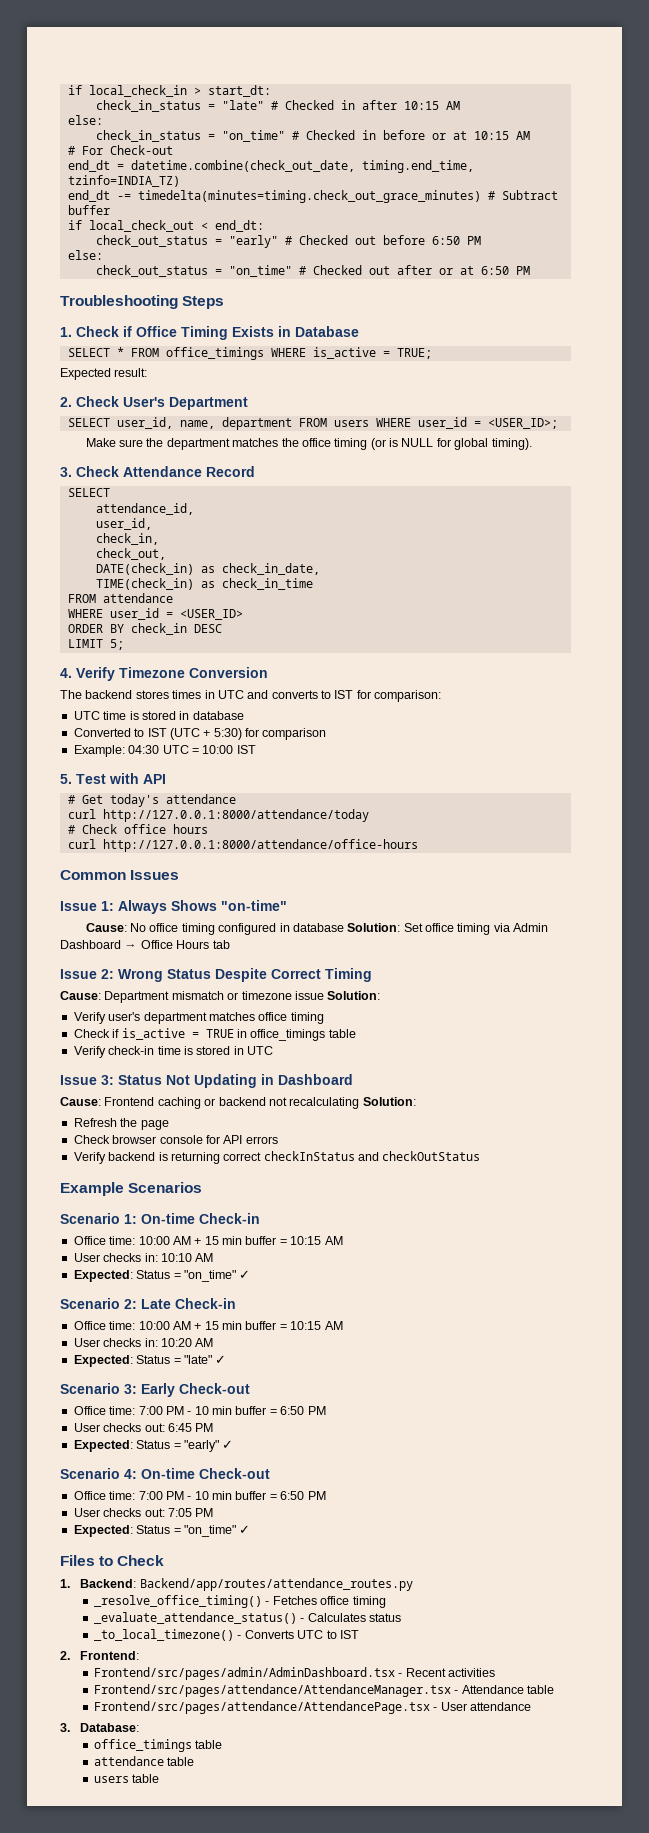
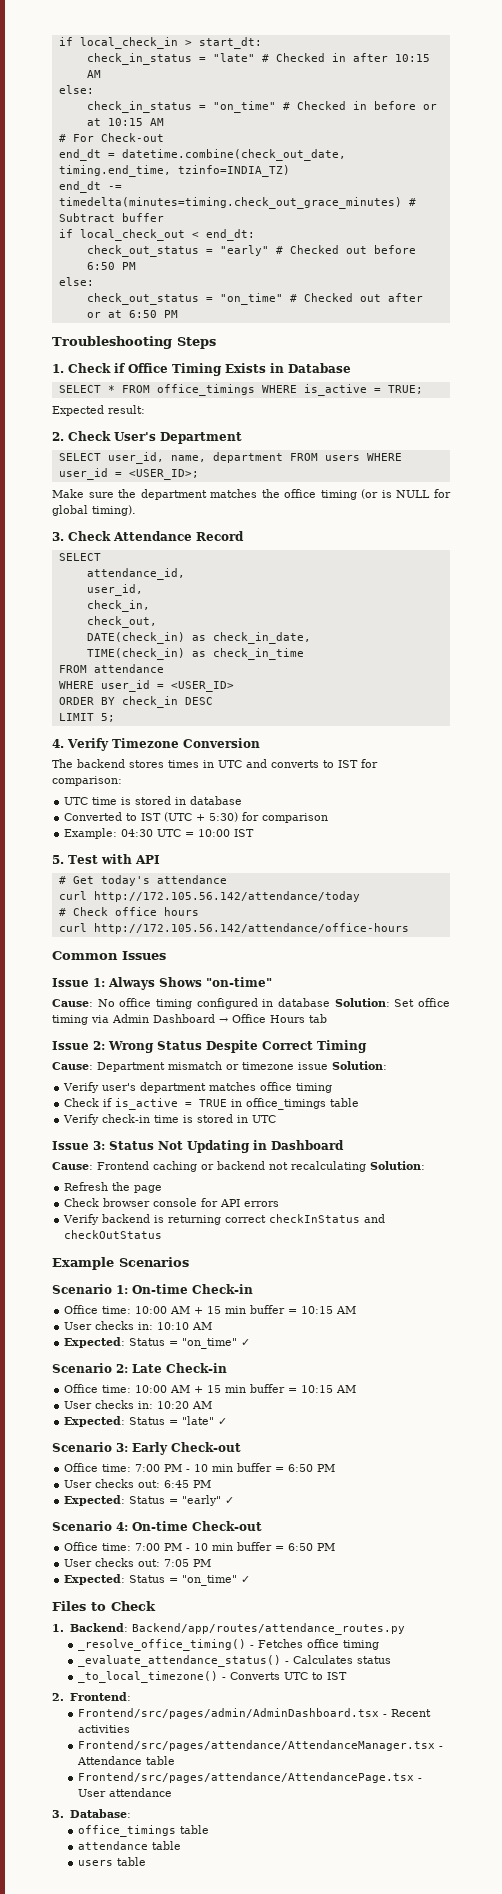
- curl http://127.0.0.1:8000/attendance/today
+ curl http://172.105.56.142/attendance/today
- curl http://127.0.0.1:8000/attendance/office-hours
+ curl http://172.105.56.142/attendance/office-hours

